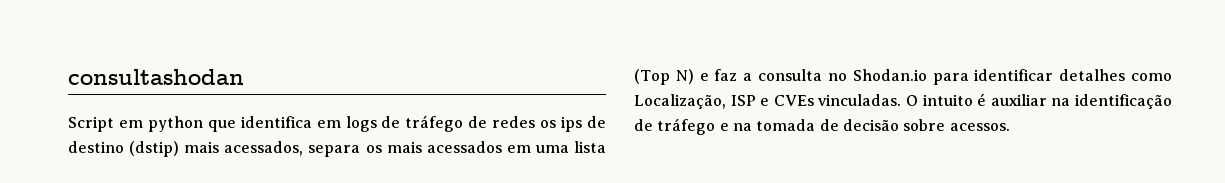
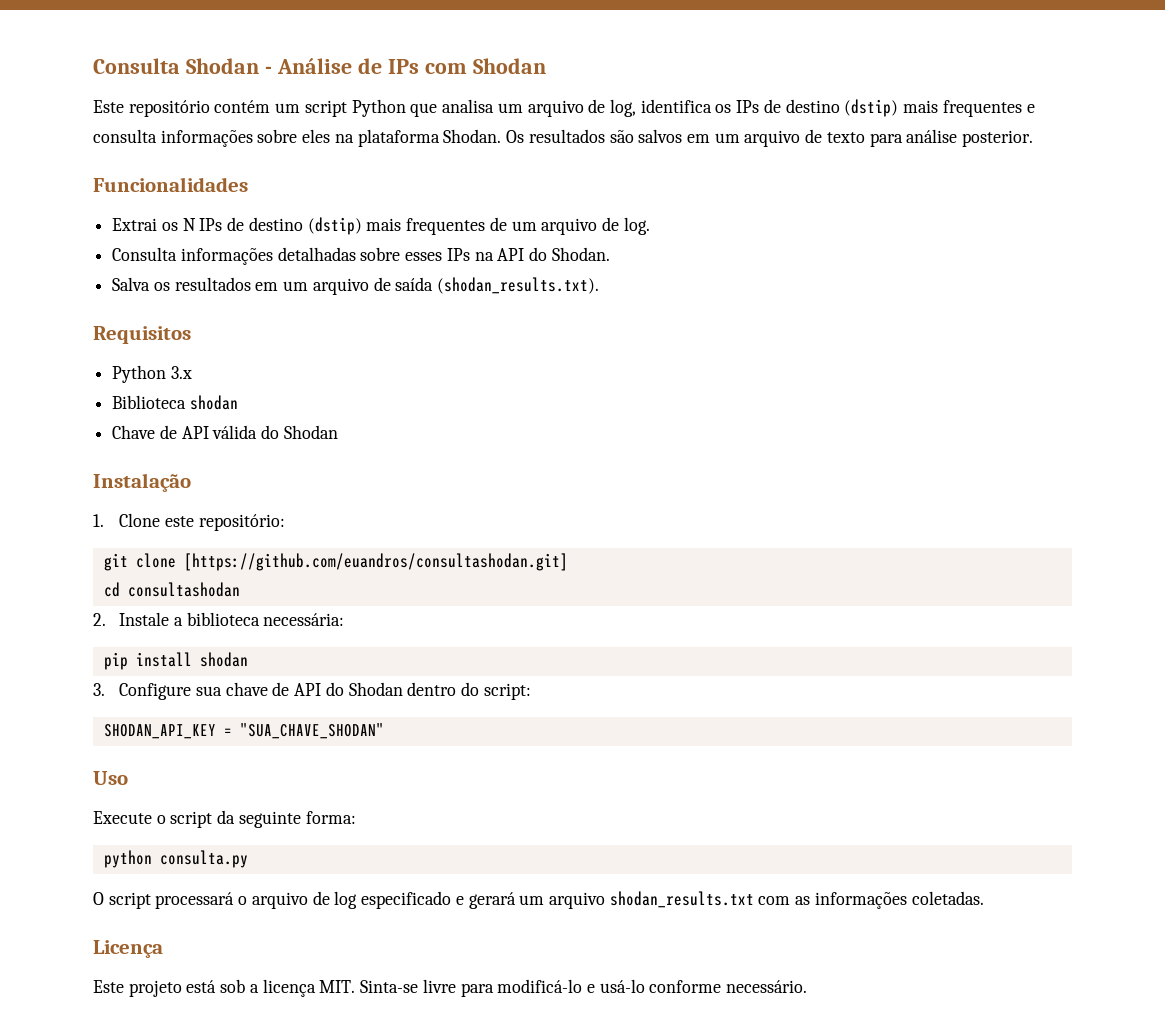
- consultashodan
- Script em python que identifica em logs de tráfego de redes os ips de destino (dstip) mais acessados, separa os mais acessados em uma lista (Top N) e faz a consulta no Shodan.io para identificar detalhes como Localização, ISP e CVEs vinculadas. O intuito é auxiliar na identificação de tráfego e na tomada de decisão sobre acessos.
+ Consulta Shodan - Análise de IPs com Shodan
+ Este repositório contém um script Python que analisa um arquivo de log, identifica os IPs de destino (dstip) mais frequentes e consulta informações sobre eles na plataforma Shodan. Os resultados são salvos em um arquivo de texto para análise posterior.
+ Funcionalidades
+ Extrai os N IPs de destino (dstip) mais frequentes de um arquivo de log.
+ Consulta informações detalhadas sobre esses IPs na API do Shodan.
+ Salva os resultados em um arquivo de saída (shodan_results.txt).
+ Requisitos
+ Python 3.x
+ Biblioteca shodan
+ Chave de API válida do Shodan
+ Instalação
+ 1. Clone este repositório:
+ git clone [https://github.com/euandros/consultashodan.git]
+ cd consultashodan
+ 2. Instale a biblioteca necessária:
+ pip install shodan
+ 3. Configure sua chave de API do Shodan dentro do script:
+ SHODAN_API_KEY = "SUA_CHAVE_SHODAN"
+ Uso
+ Execute o script da seguinte forma:
+ python consulta.py
+ O script processará o arquivo de log especificado e gerará um arquivo shodan_results.txt com as informações coletadas.
+ Licença
+ Este projeto está sob a licença MIT. Sinta-se livre para modificá-lo e usá-lo conforme necessário.

